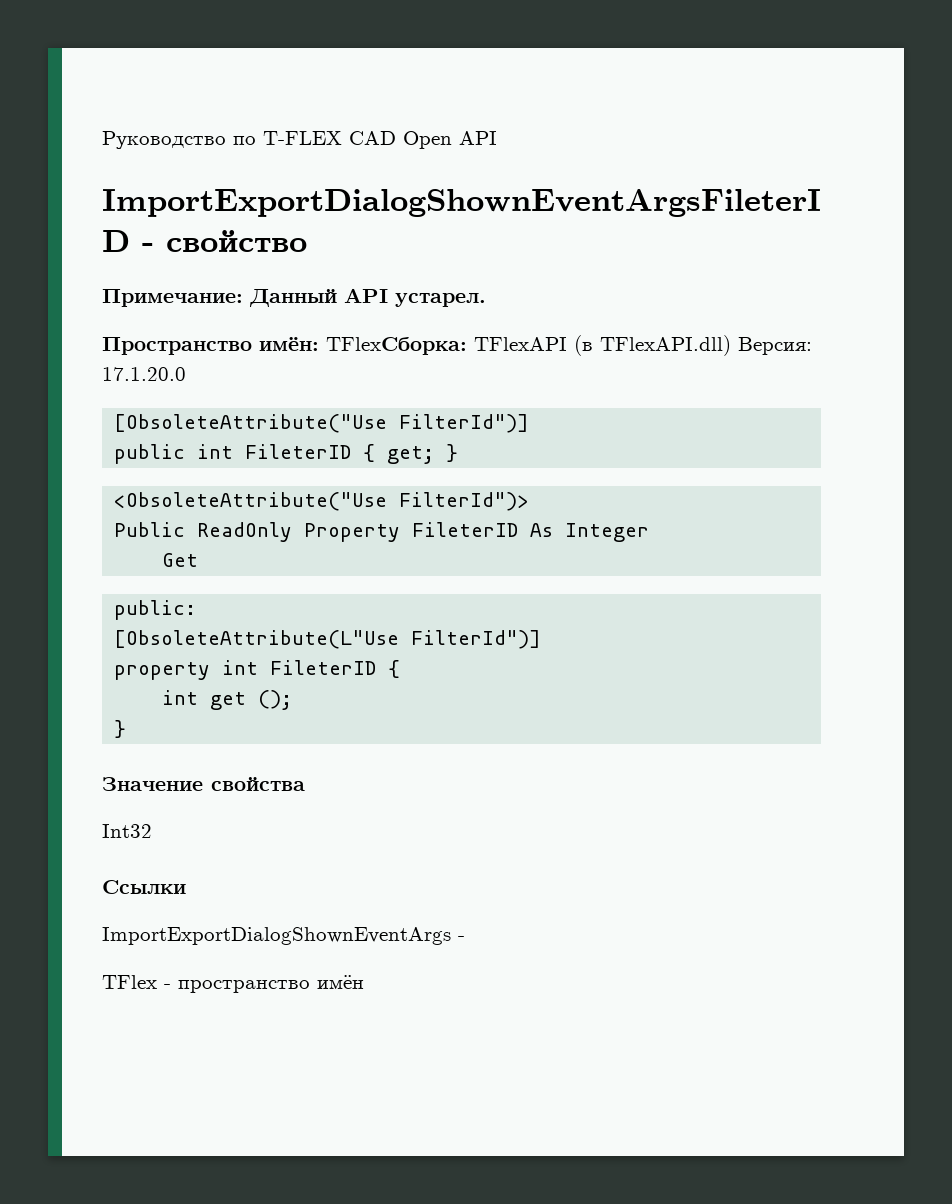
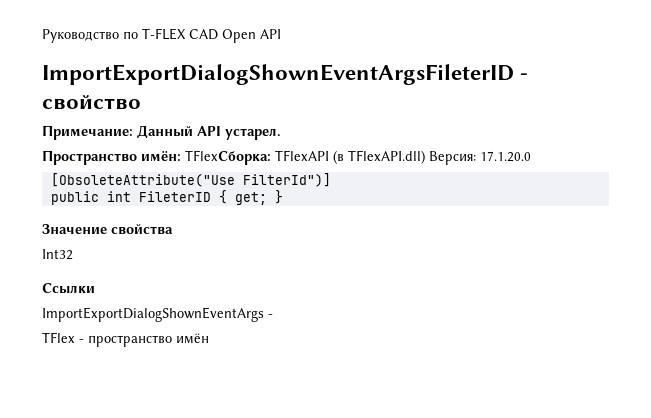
- <ObsoleteAttribute("Use FilterId")>
- Public ReadOnly Property FileterID As Integer
- Get
- public:
- [ObsoleteAttribute(L"Use FilterId")]
- property int FileterID {
- int get ();
- }

